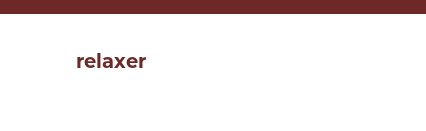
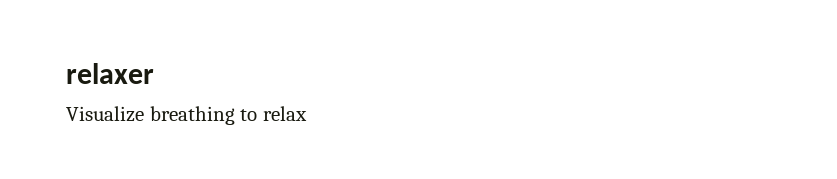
+ Visualize breathing to relax

